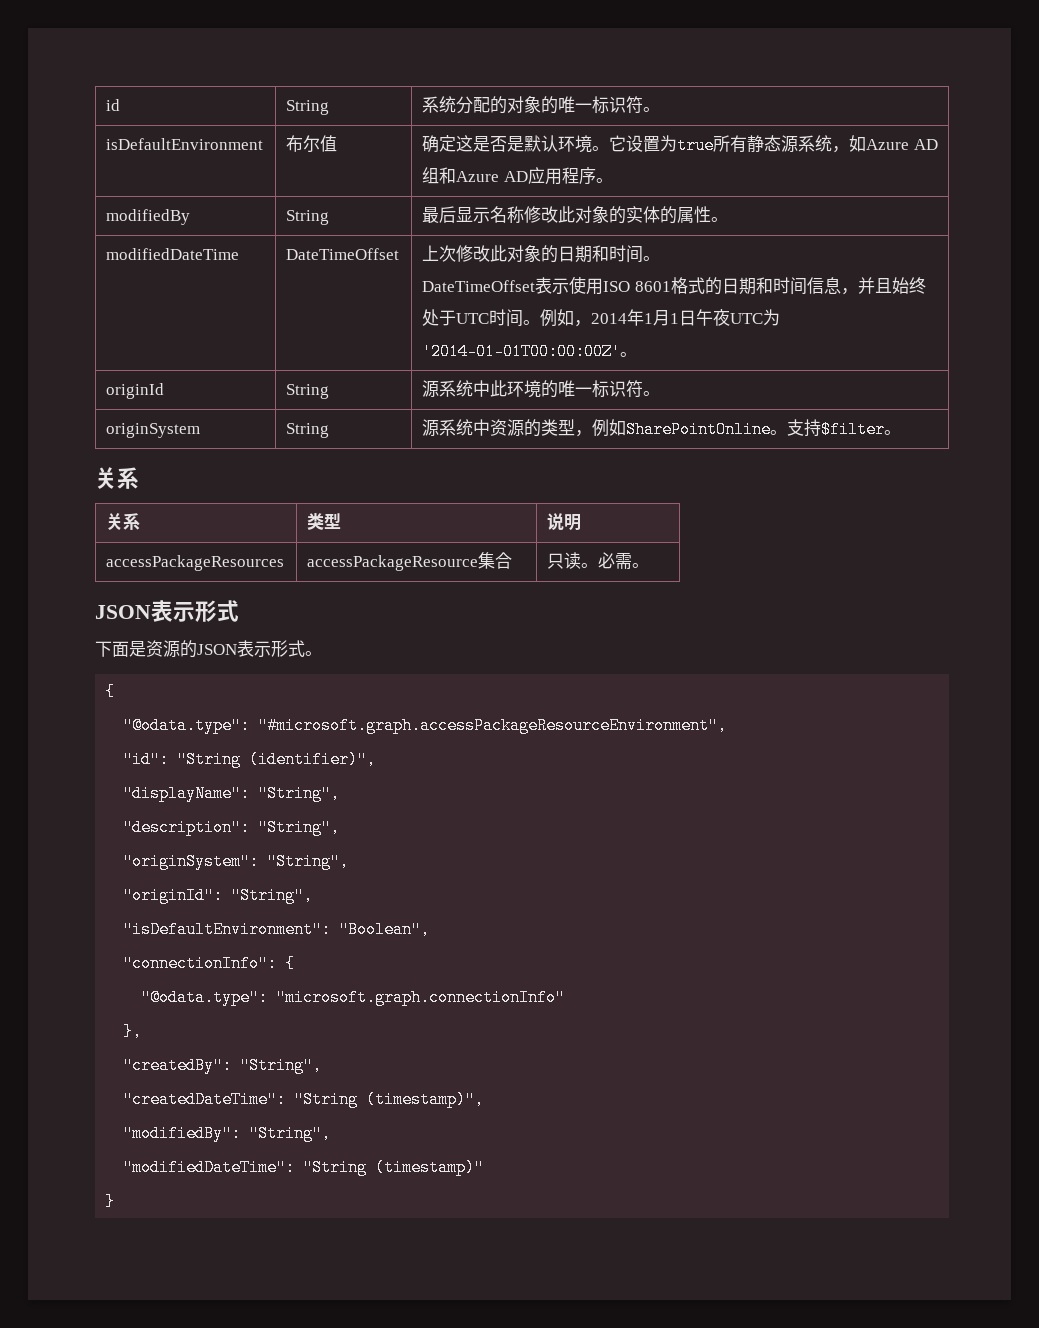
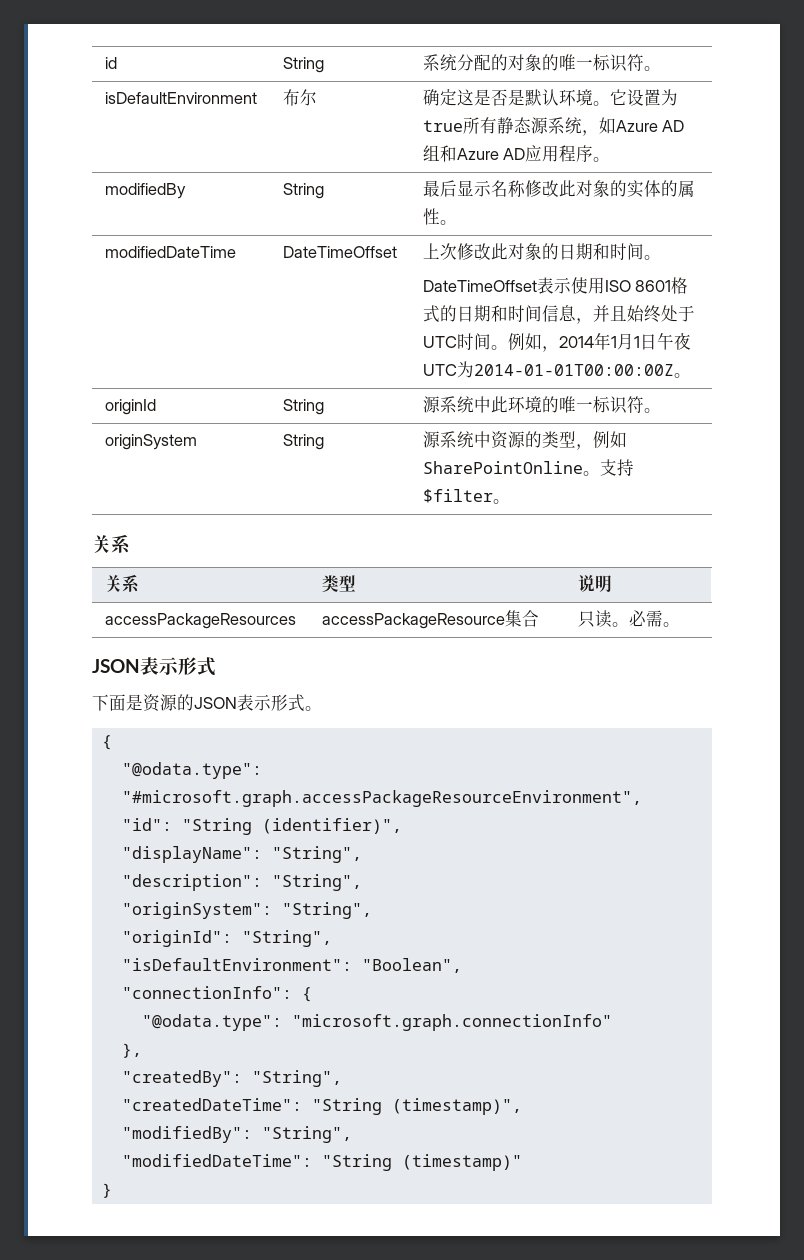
- isDefaultEnvironment | 布尔值 | 确定这是否是默认环境。它设置为true所有静态源系统，如Azure AD组和Azure AD应用程序。
+ isDefaultEnvironment | 布尔 | 确定这是否是默认环境。它设置为true所有静态源系统，如Azure AD组和Azure AD应用程序。
  modifiedDateTime | DateTimeOffset | 上次修改此对象的日期和时间。
- DateTimeOffset表示使用ISO 8601格式的日期和时间信息，并且始终处于UTC时间。例如，2014年1月1日午夜UTC为'2014-01-01T00:00:00Z'。
+ DateTimeOffset表示使用ISO 8601格式的日期和时间信息，并且始终处于UTC时间。例如，2014年1月1日午夜UTC为2014-01-01T00:00:00Z。

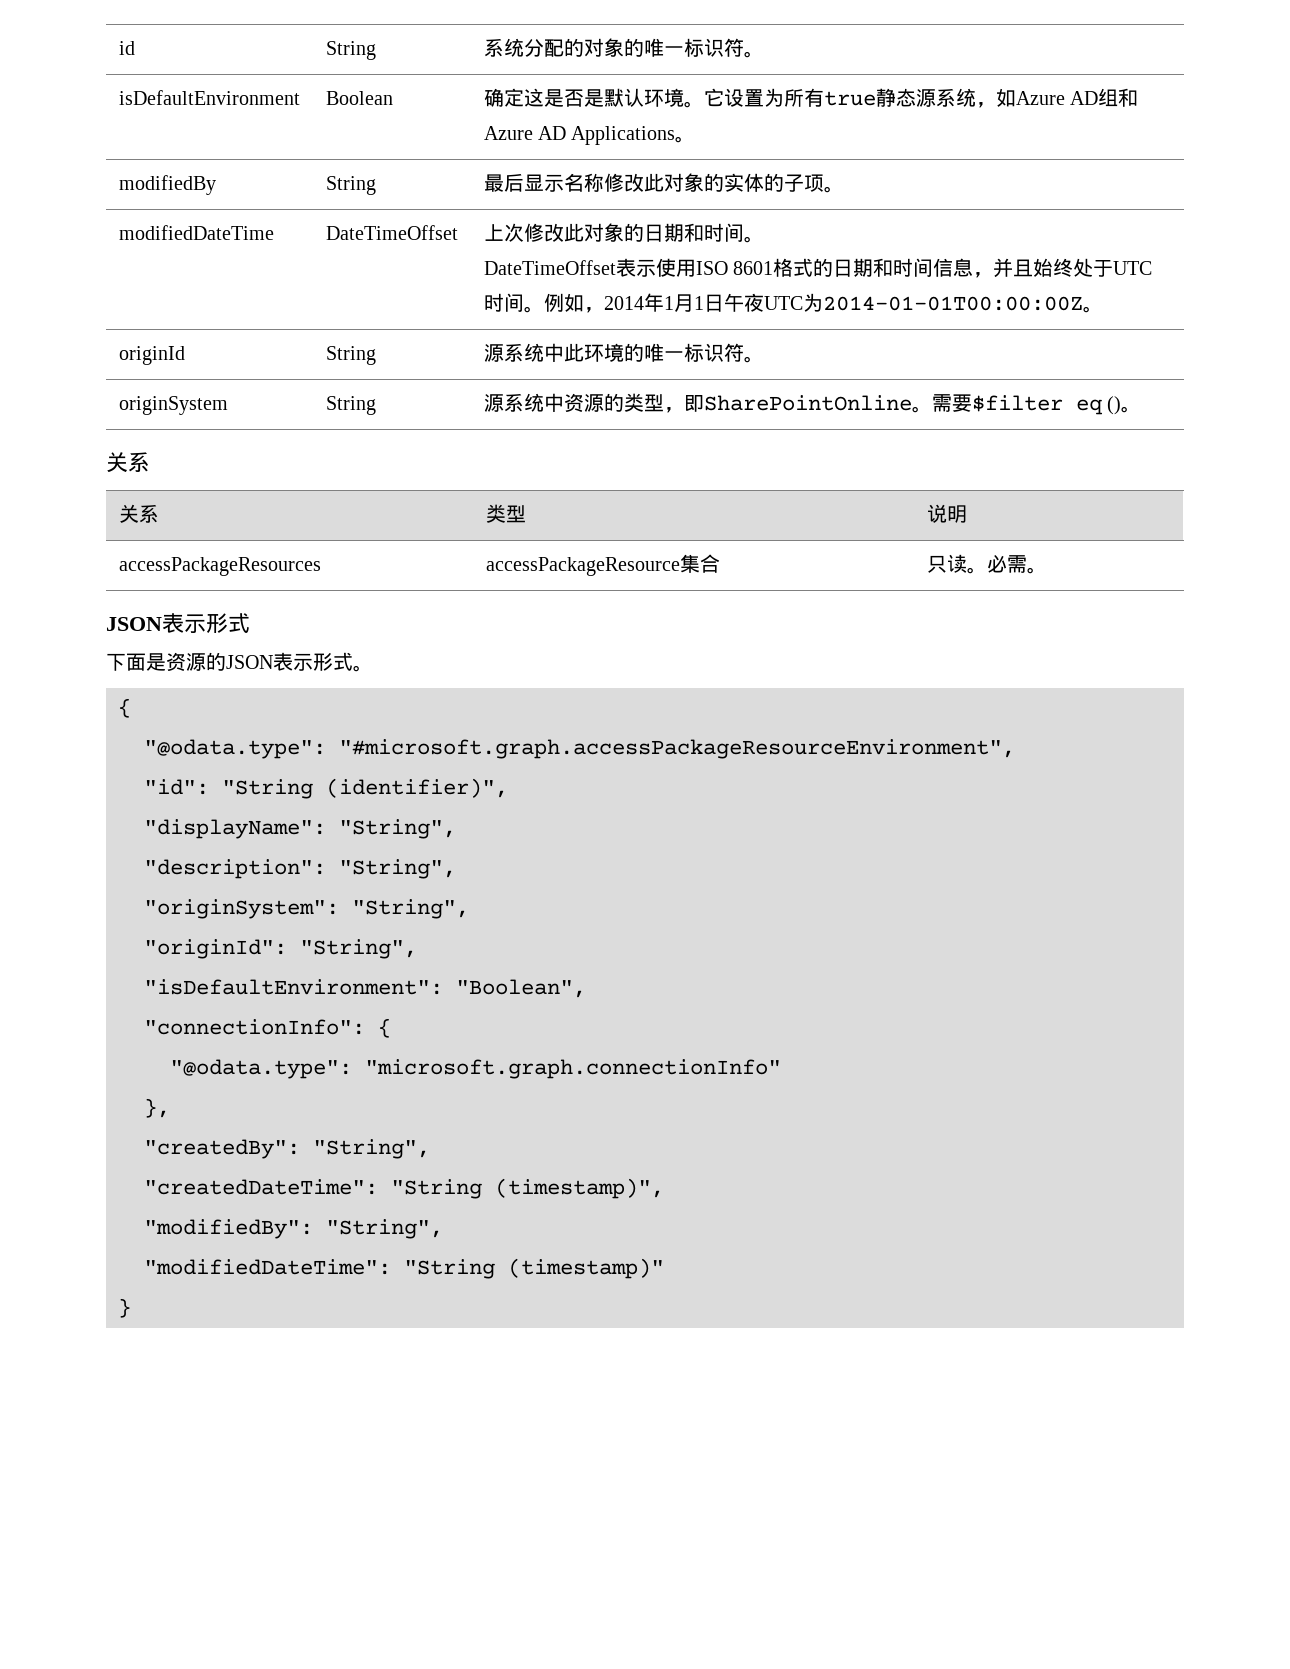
- isDefaultEnvironment | 布尔 | 确定这是否是默认环境。它设置为true所有静态源系统，如Azure AD组和Azure AD应用程序。
+ isDefaultEnvironment | Boolean | 确定这是否是默认环境。它设置为所有true静态源系统，如Azure AD组和Azure AD Applications。
- modifiedBy | String | 最后显示名称修改此对象的实体的属性。
+ modifiedBy | String | 最后显示名称修改此对象的实体的子项。
- originSystem | String | 源系统中资源的类型，例如SharePointOnline。支持$filter。
+ originSystem | String | 源系统中资源的类型，即SharePointOnline。需要$filter eq ()。

